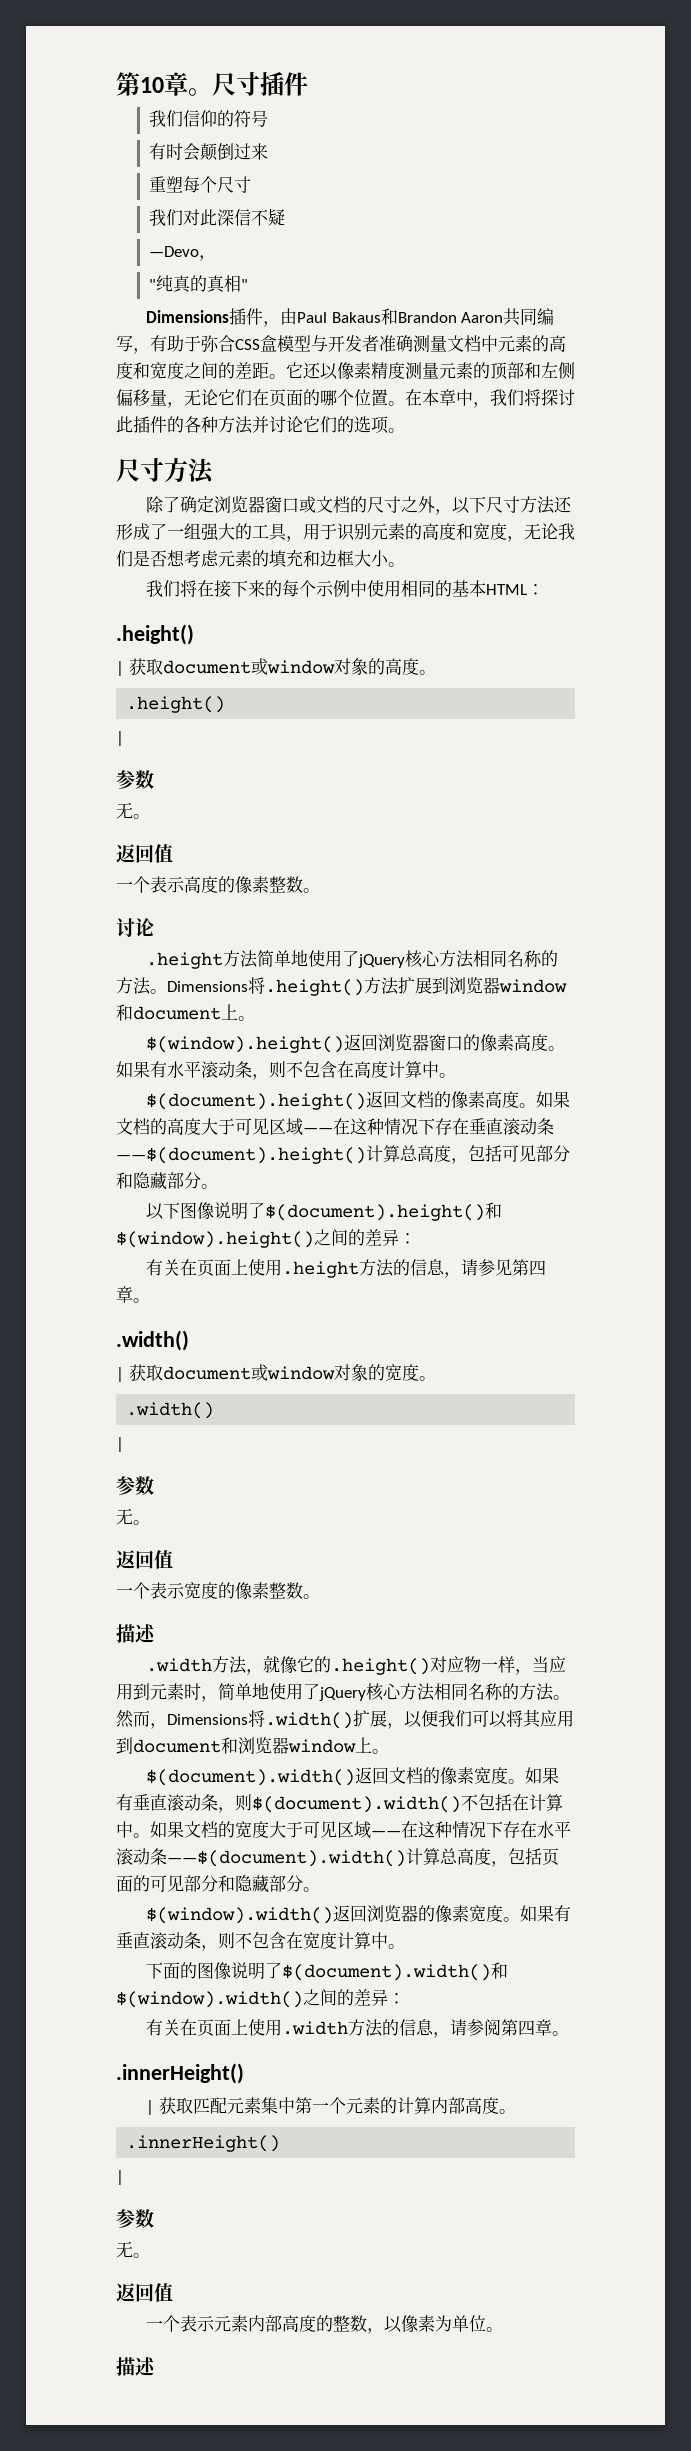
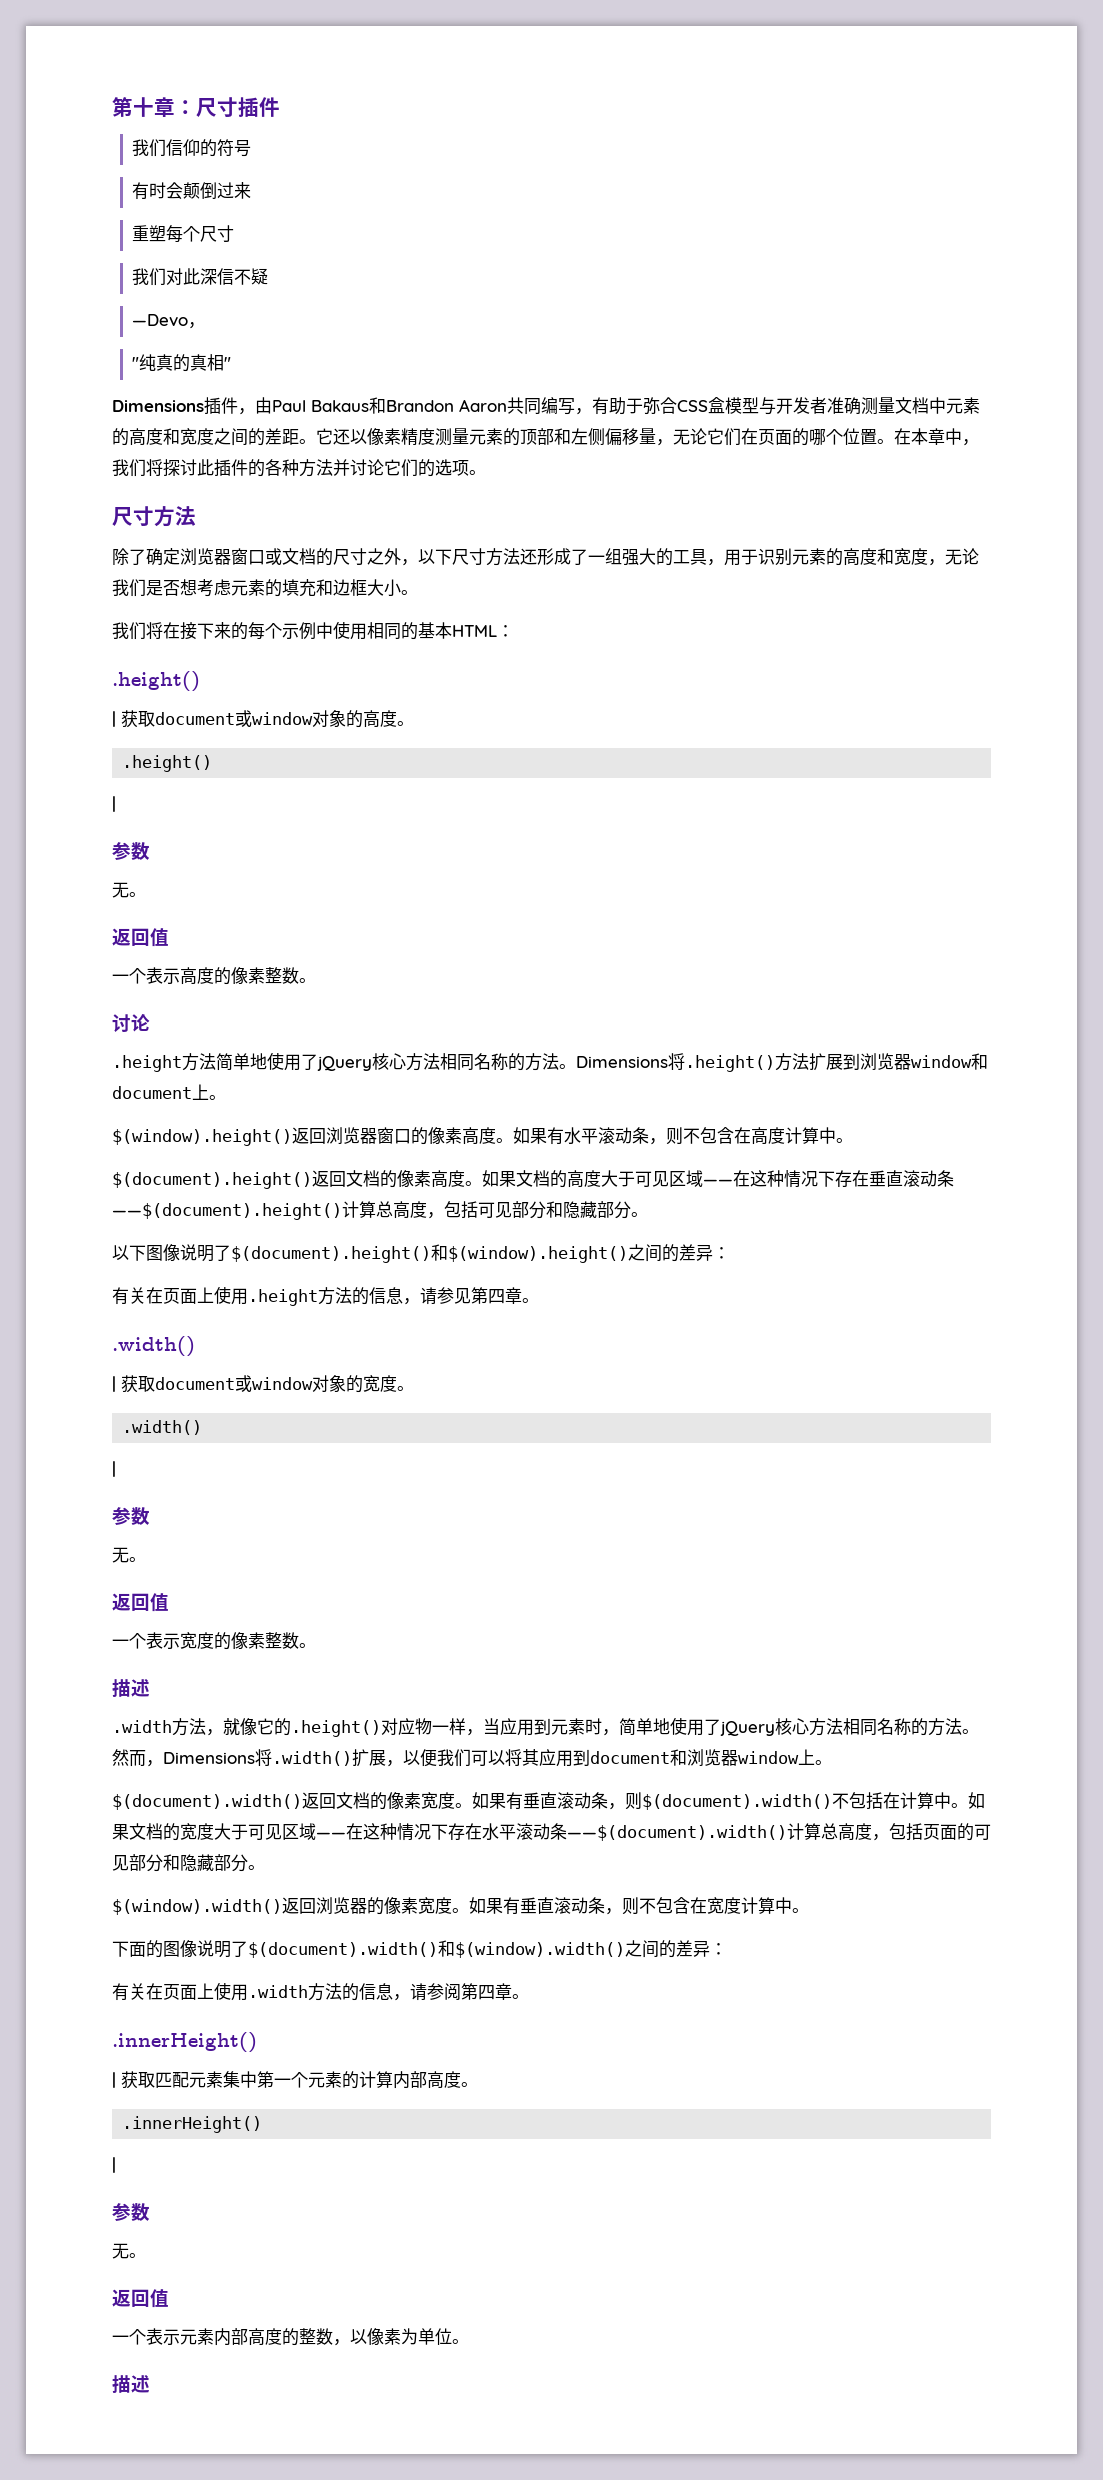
- 第10章。尺寸插件
+ 第十章：尺寸插件

